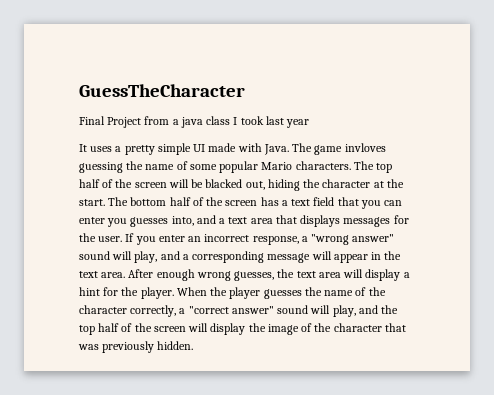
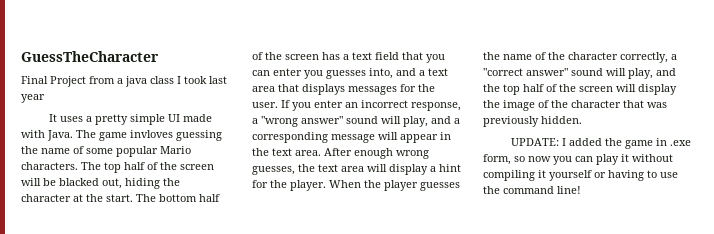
+ UPDATE: I added the game in .exe form, so now you can play it without compiling it yourself or having to use the command line!

